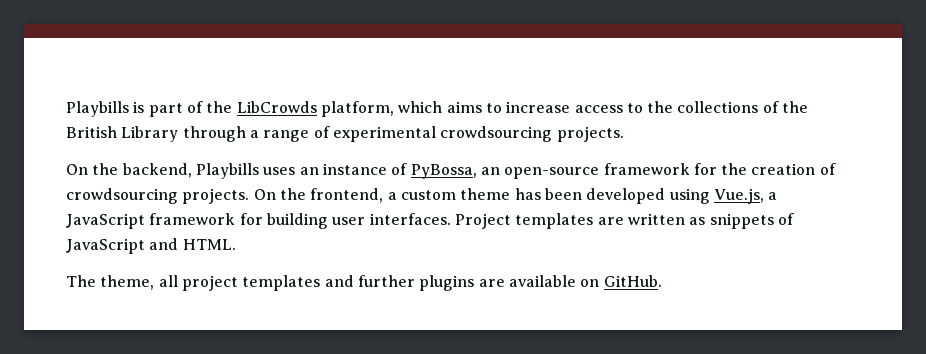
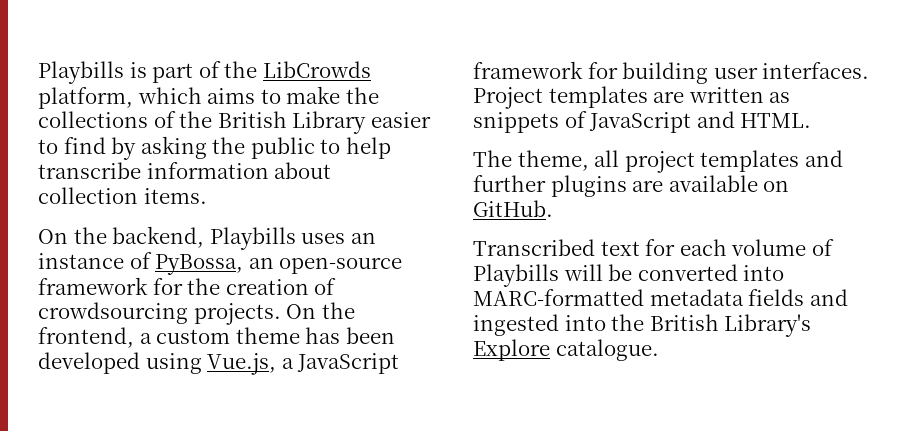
- Playbills is part of the LibCrowds platform, which aims to increase access to the collections of the British Library through a range of experimental crowdsourcing projects.
+ Playbills is part of the LibCrowds platform, which aims to make the collections of the British Library easier to find by asking the public to help transcribe information about collection items.
+ Transcribed text for each volume of Playbills will be converted into MARC-formatted metadata fields and ingested into the British Library's Explore catalogue.

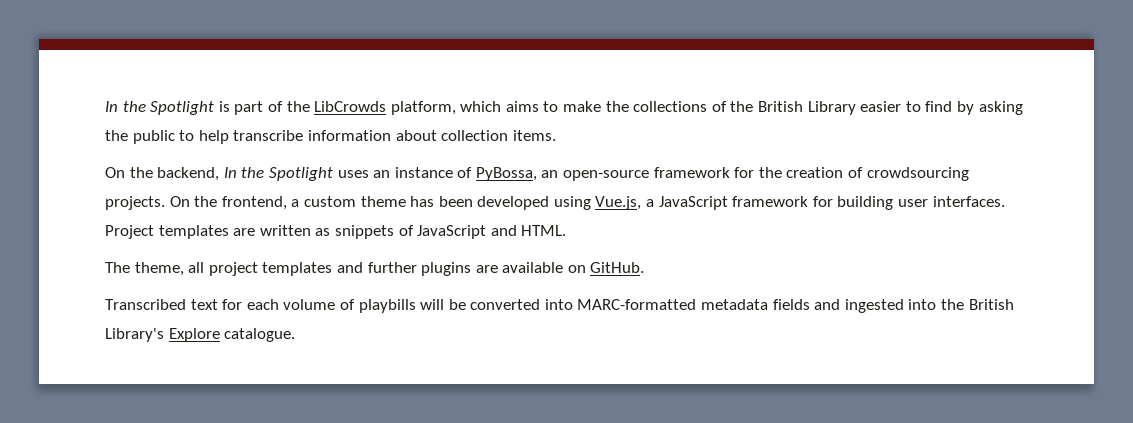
- Playbills is part of the LibCrowds platform, which aims to make the collections of the British Library easier to find by asking the public to help transcribe information about collection items.
+ In the Spotlight is part of the LibCrowds platform, which aims to make the collections of the British Library easier to find by asking the public to help transcribe information about collection items.
- On the backend, Playbills uses an instance of PyBossa, an open-source framework for the creation of crowdsourcing projects.
+ On the backend, In the Spotlight uses an instance of PyBossa, an open-source framework for the creation of crowdsourcing projects.
- Transcribed text for each volume of Playbills will be converted into MARC-formatted metadata fields and ingested into the British Library's Explore catalogue.
+ Transcribed text for each volume of playbills will be converted into MARC-formatted metadata fields and ingested into the British Library's Explore catalogue.

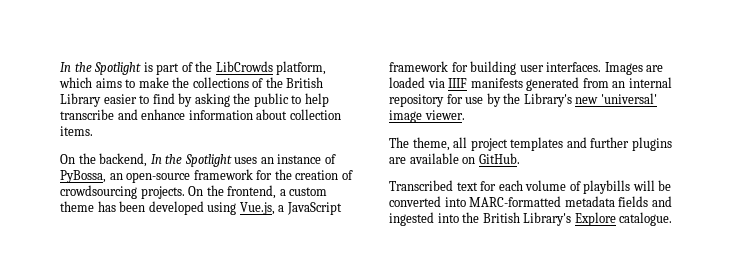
- In the Spotlight is part of the LibCrowds platform, which aims to make the collections of the British Library easier to find by asking the public to help transcribe information about collection items.
+ In the Spotlight is part of the LibCrowds platform, which aims to make the collections of the British Library easier to find by asking the public to help transcribe and enhance information about collection items.
- Project templates are written as snippets of JavaScript and HTML.
+ Images are loaded via IIIF manifests generated from an internal repository for use by the Library's new 'universal' image viewer.

